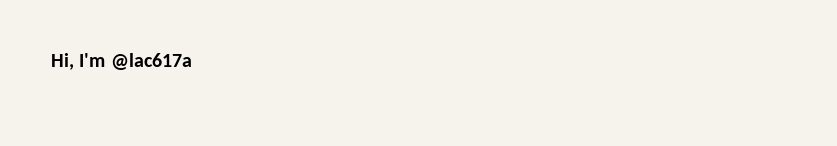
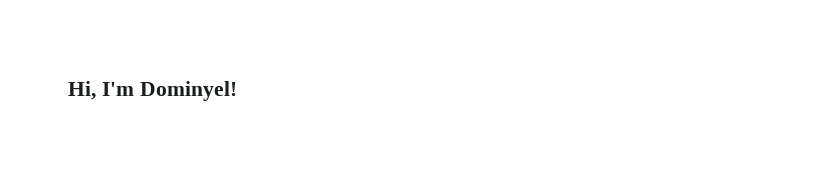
- Hi, I'm @lac617a
+ Hi, I'm Dominyel!

